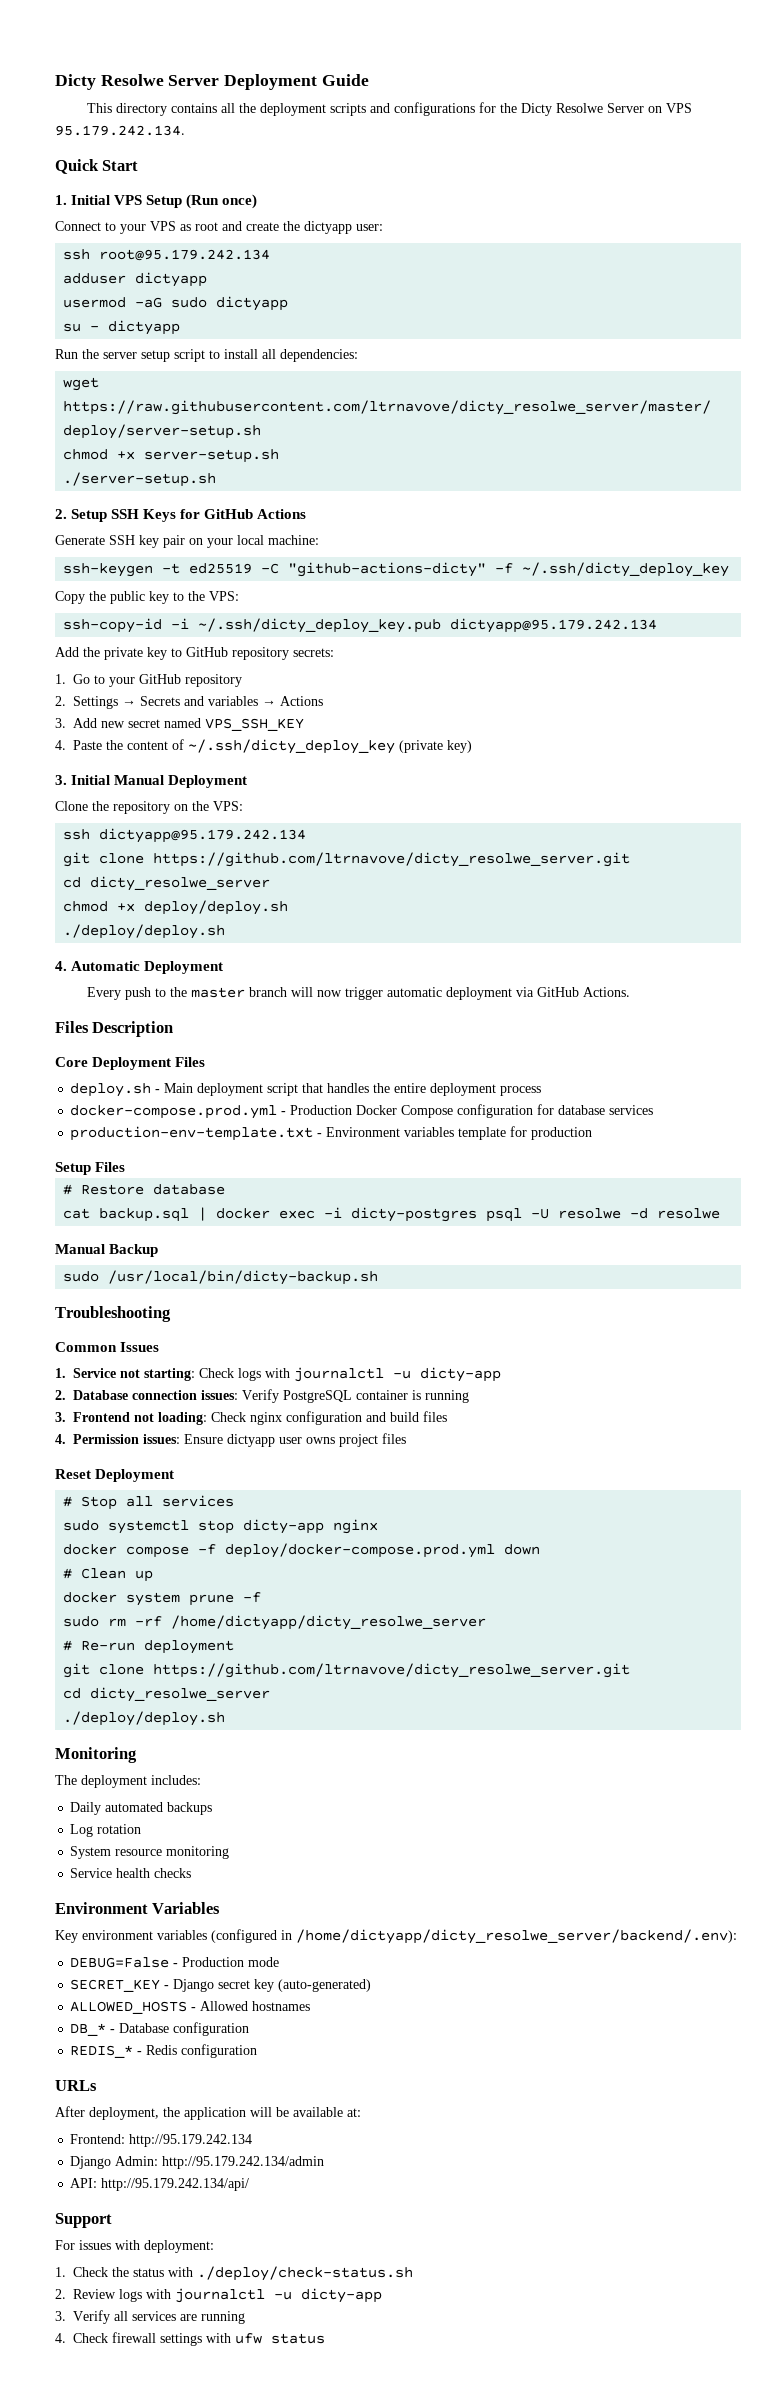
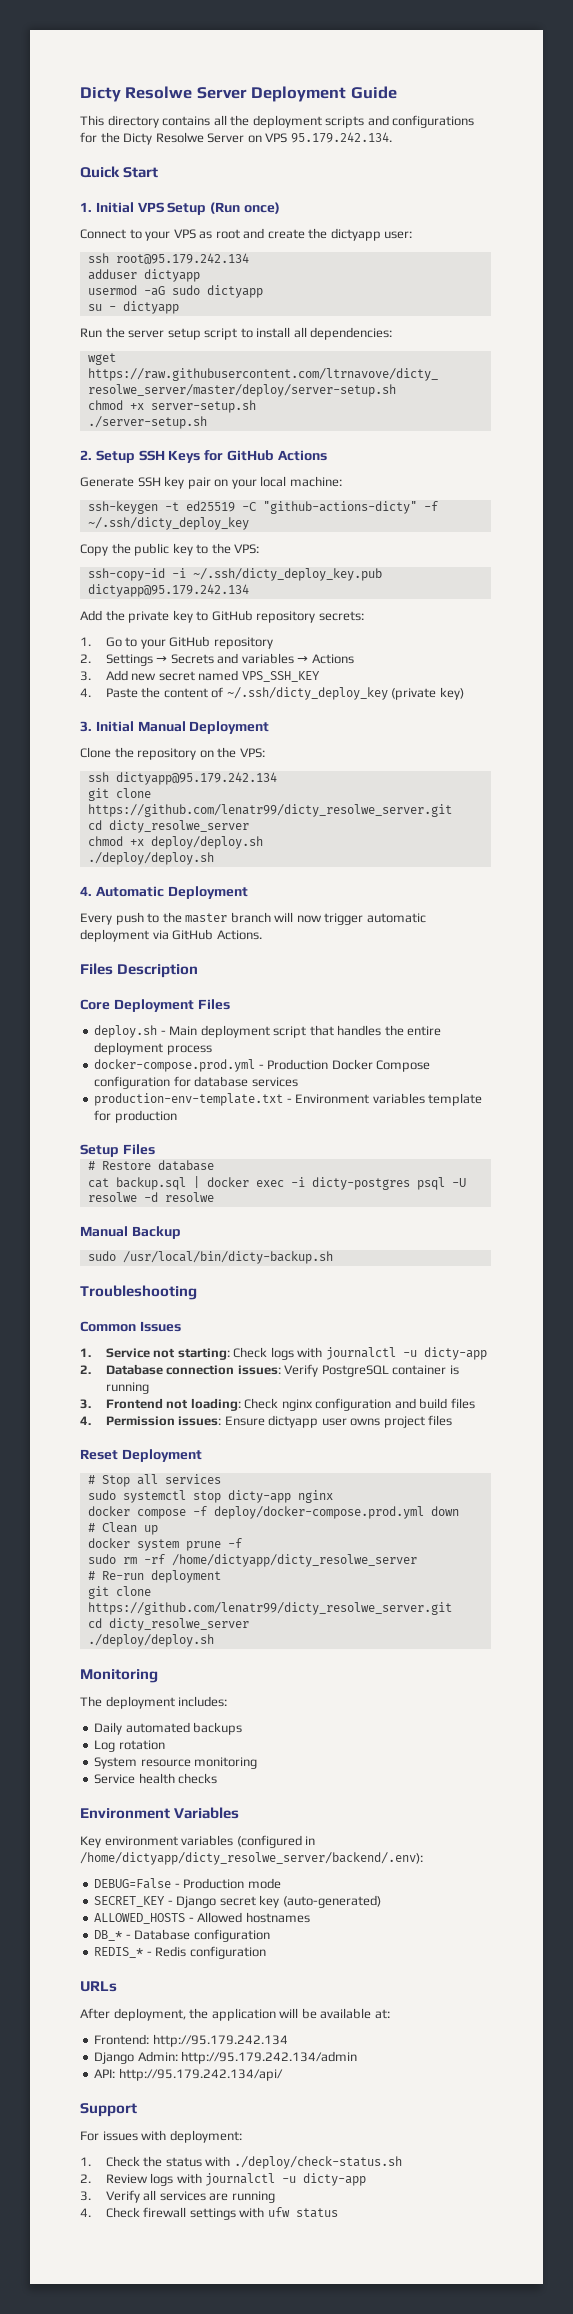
  ssh dictyapp@95.179.242.134
- git clone https://github.com/ltrnavove/dicty_resolwe_server.git
+ git clone https://github.com/lenatr99/dicty_resolwe_server.git
  # Re-run deployment
- git clone https://github.com/ltrnavove/dicty_resolwe_server.git
+ git clone https://github.com/lenatr99/dicty_resolwe_server.git

